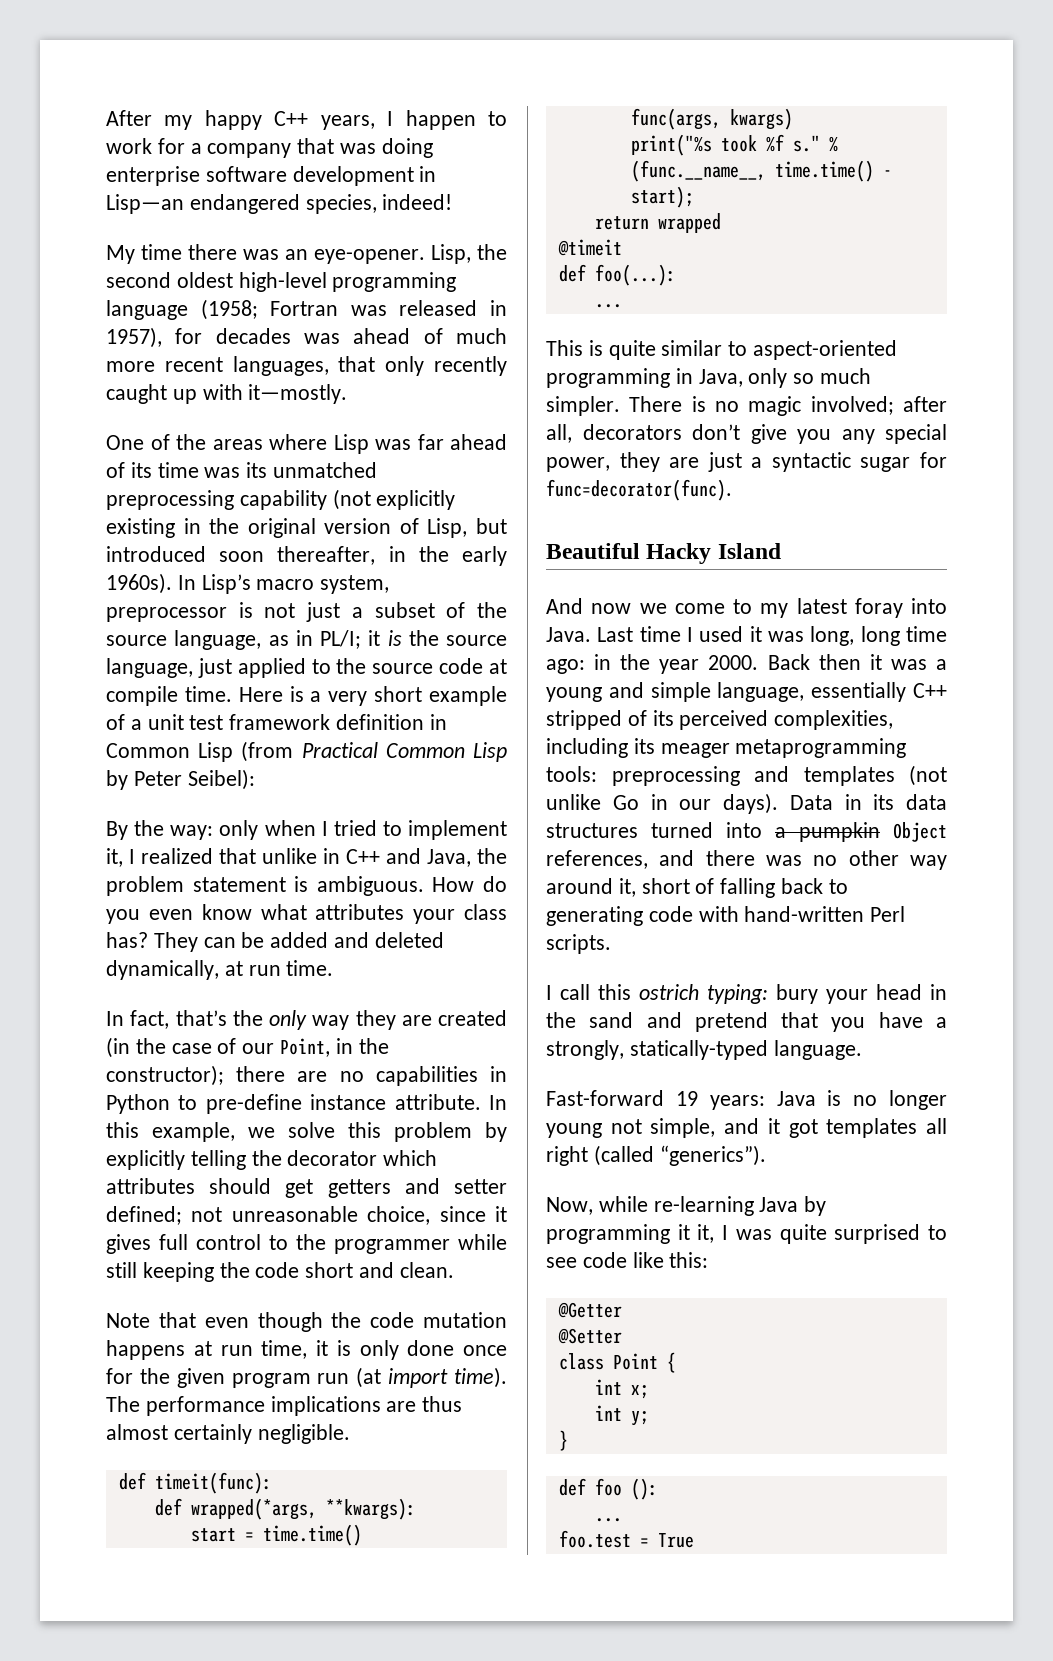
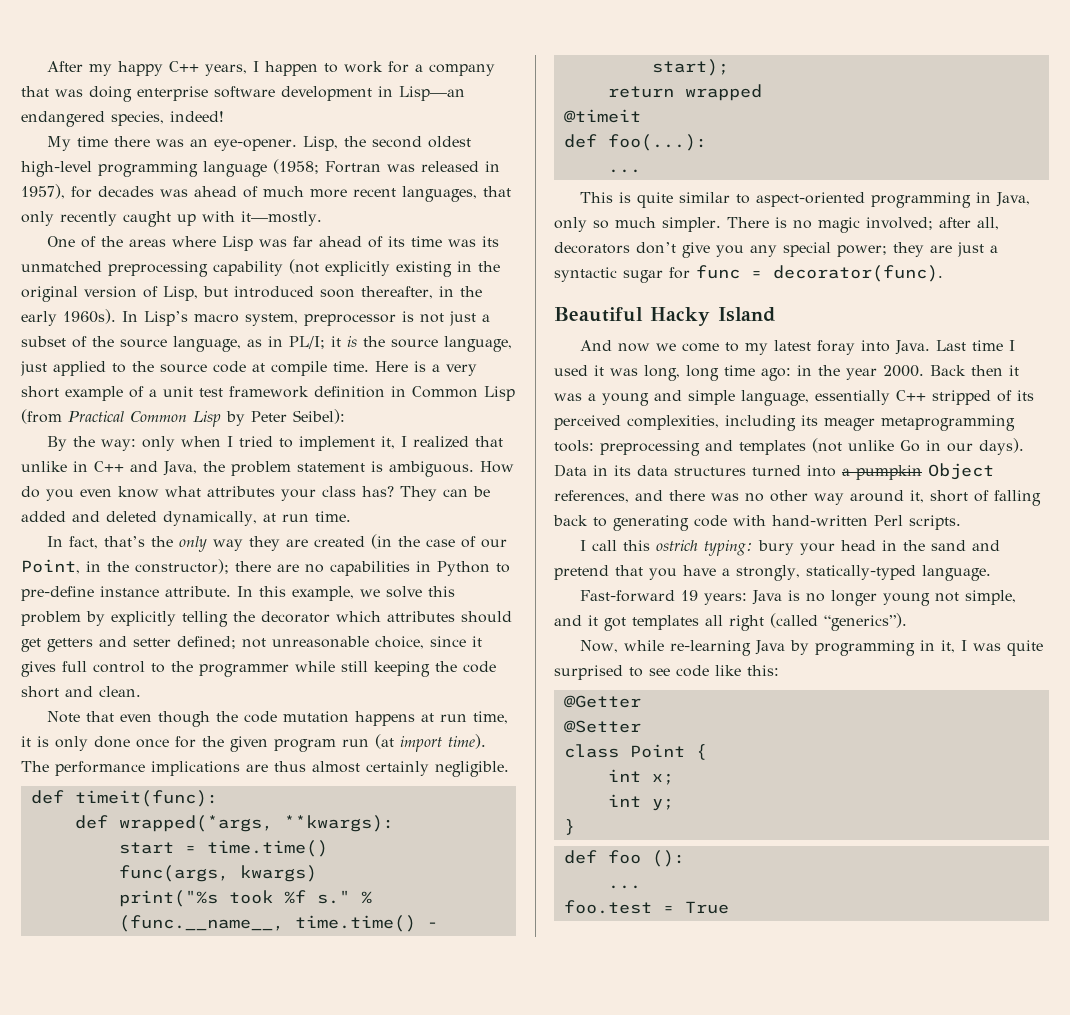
- There is no magic involved; after all, decorators don’t give you any special power, they are just a syntactic sugar for func=decorator(func).
+ There is no magic involved; after all, decorators don’t give you any special power; they are just a syntactic sugar for func = decorator(func).
- Now, while re-learning Java by programming it it, I was quite surprised to see code like this:
+ Now, while re-learning Java by programming in it, I was quite surprised to see code like this:

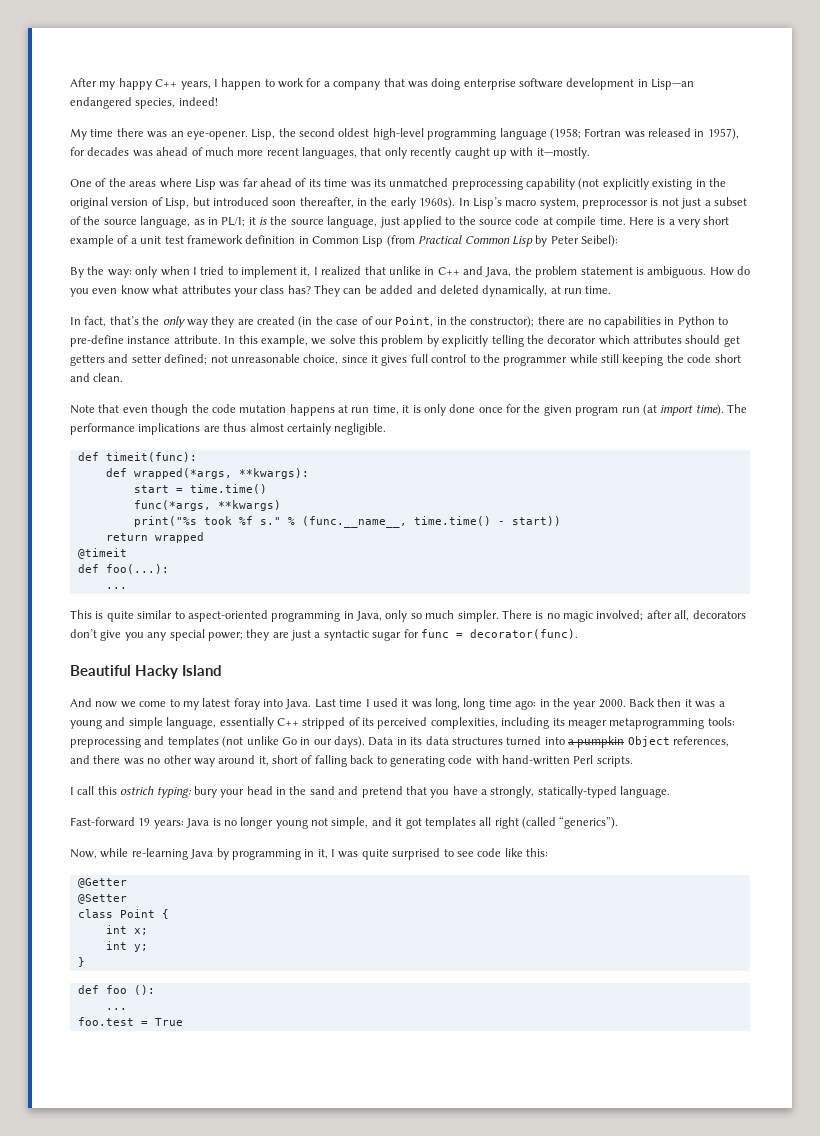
- func(args, kwargs)
+ func(*args, **kwargs)
- % (func.__name__, time.time() - start);
+ % (func.__name__, time.time() - start))

